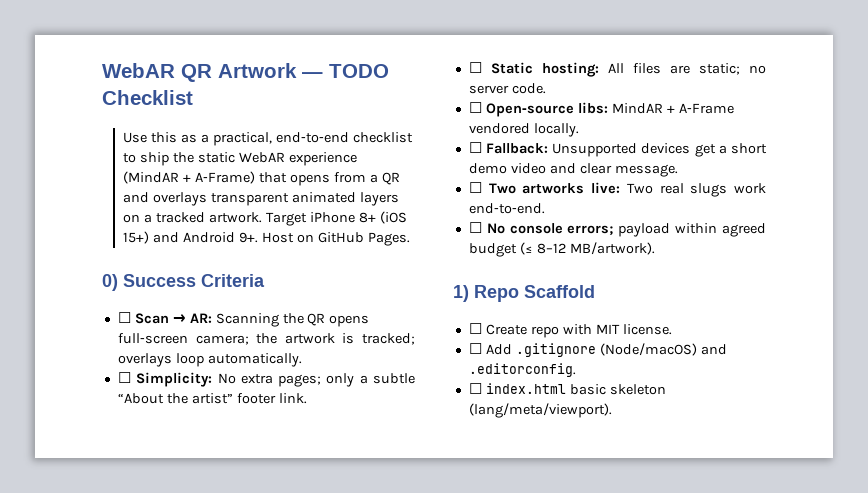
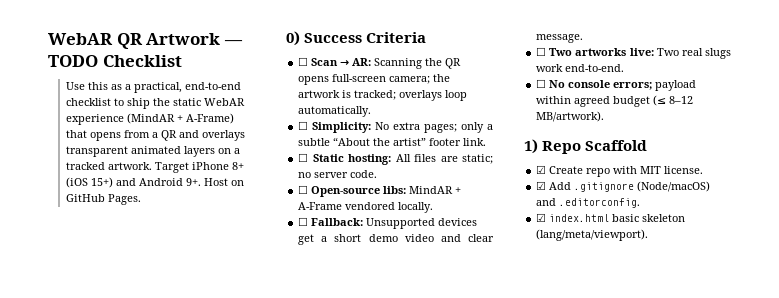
- ☐ Create repo with MIT license.
+ ☑ Create repo with MIT license.
- ☐ Add .gitignore (Node/macOS) and .editorconfig.
+ ☑ Add .gitignore (Node/macOS) and .editorconfig.
- ☐ index.html basic skeleton (lang/meta/viewport).
+ ☑ index.html basic skeleton (lang/meta/viewport).

